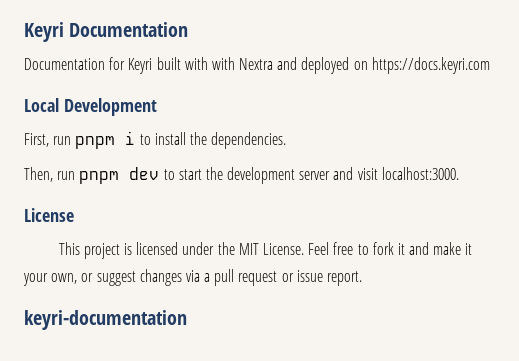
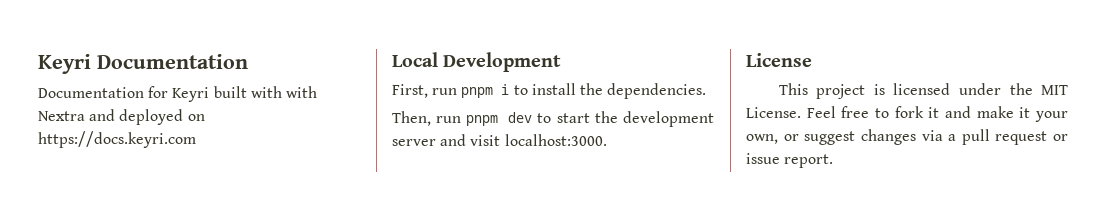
- keyri-documentation

